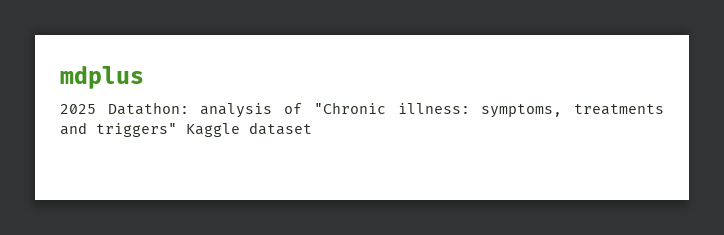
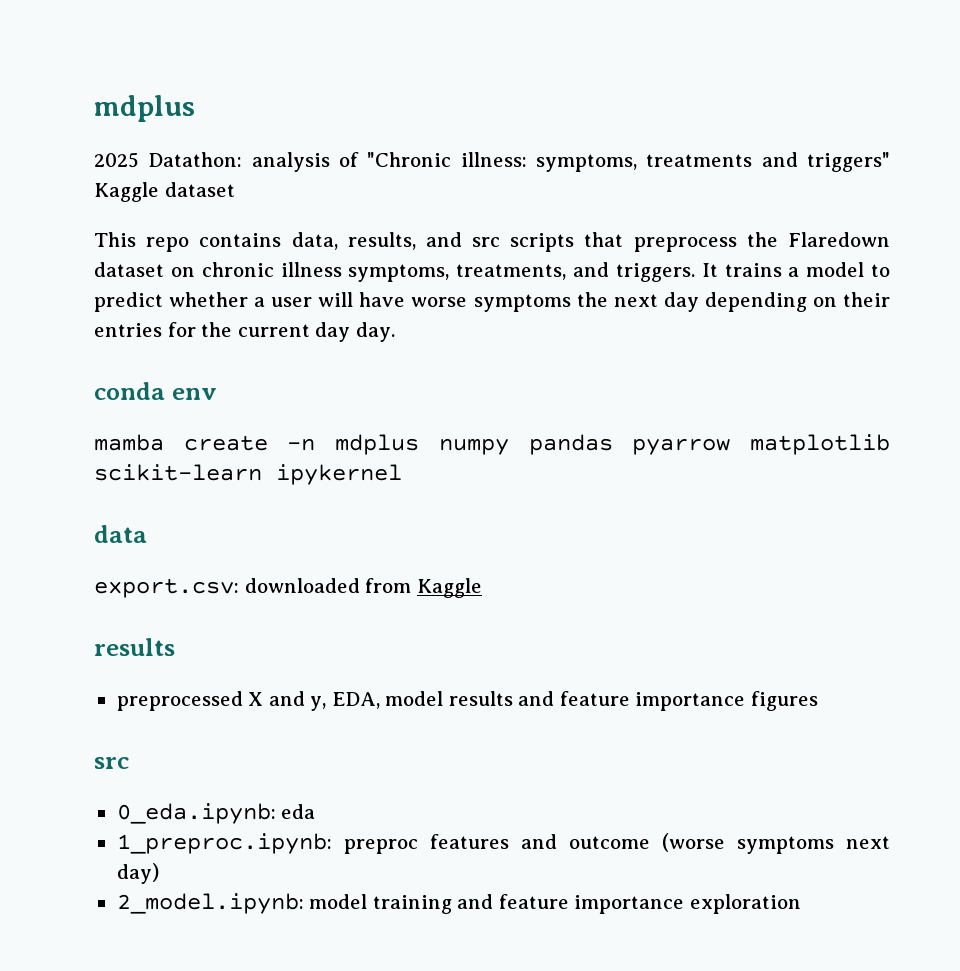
+ This repo contains data, results, and src scripts that preprocess the Flaredown dataset on chronic illness symptoms, treatments, and triggers. It trains a model to predict whether a user will have worse symptoms the next day depending on their entries for the current day day.
+ conda env
+ mamba create -n mdplus numpy pandas pyarrow matplotlib scikit-learn ipykernel
+ data
+ export.csv: downloaded from Kaggle
+ results
+ preprocessed X and y, EDA, model results and feature importance figures
+ src
+ 0_eda.ipynb: eda
+ 1_preproc.ipynb: preproc features and outcome (worse symptoms next day)
+ 2_model.ipynb: model training and feature importance exploration

